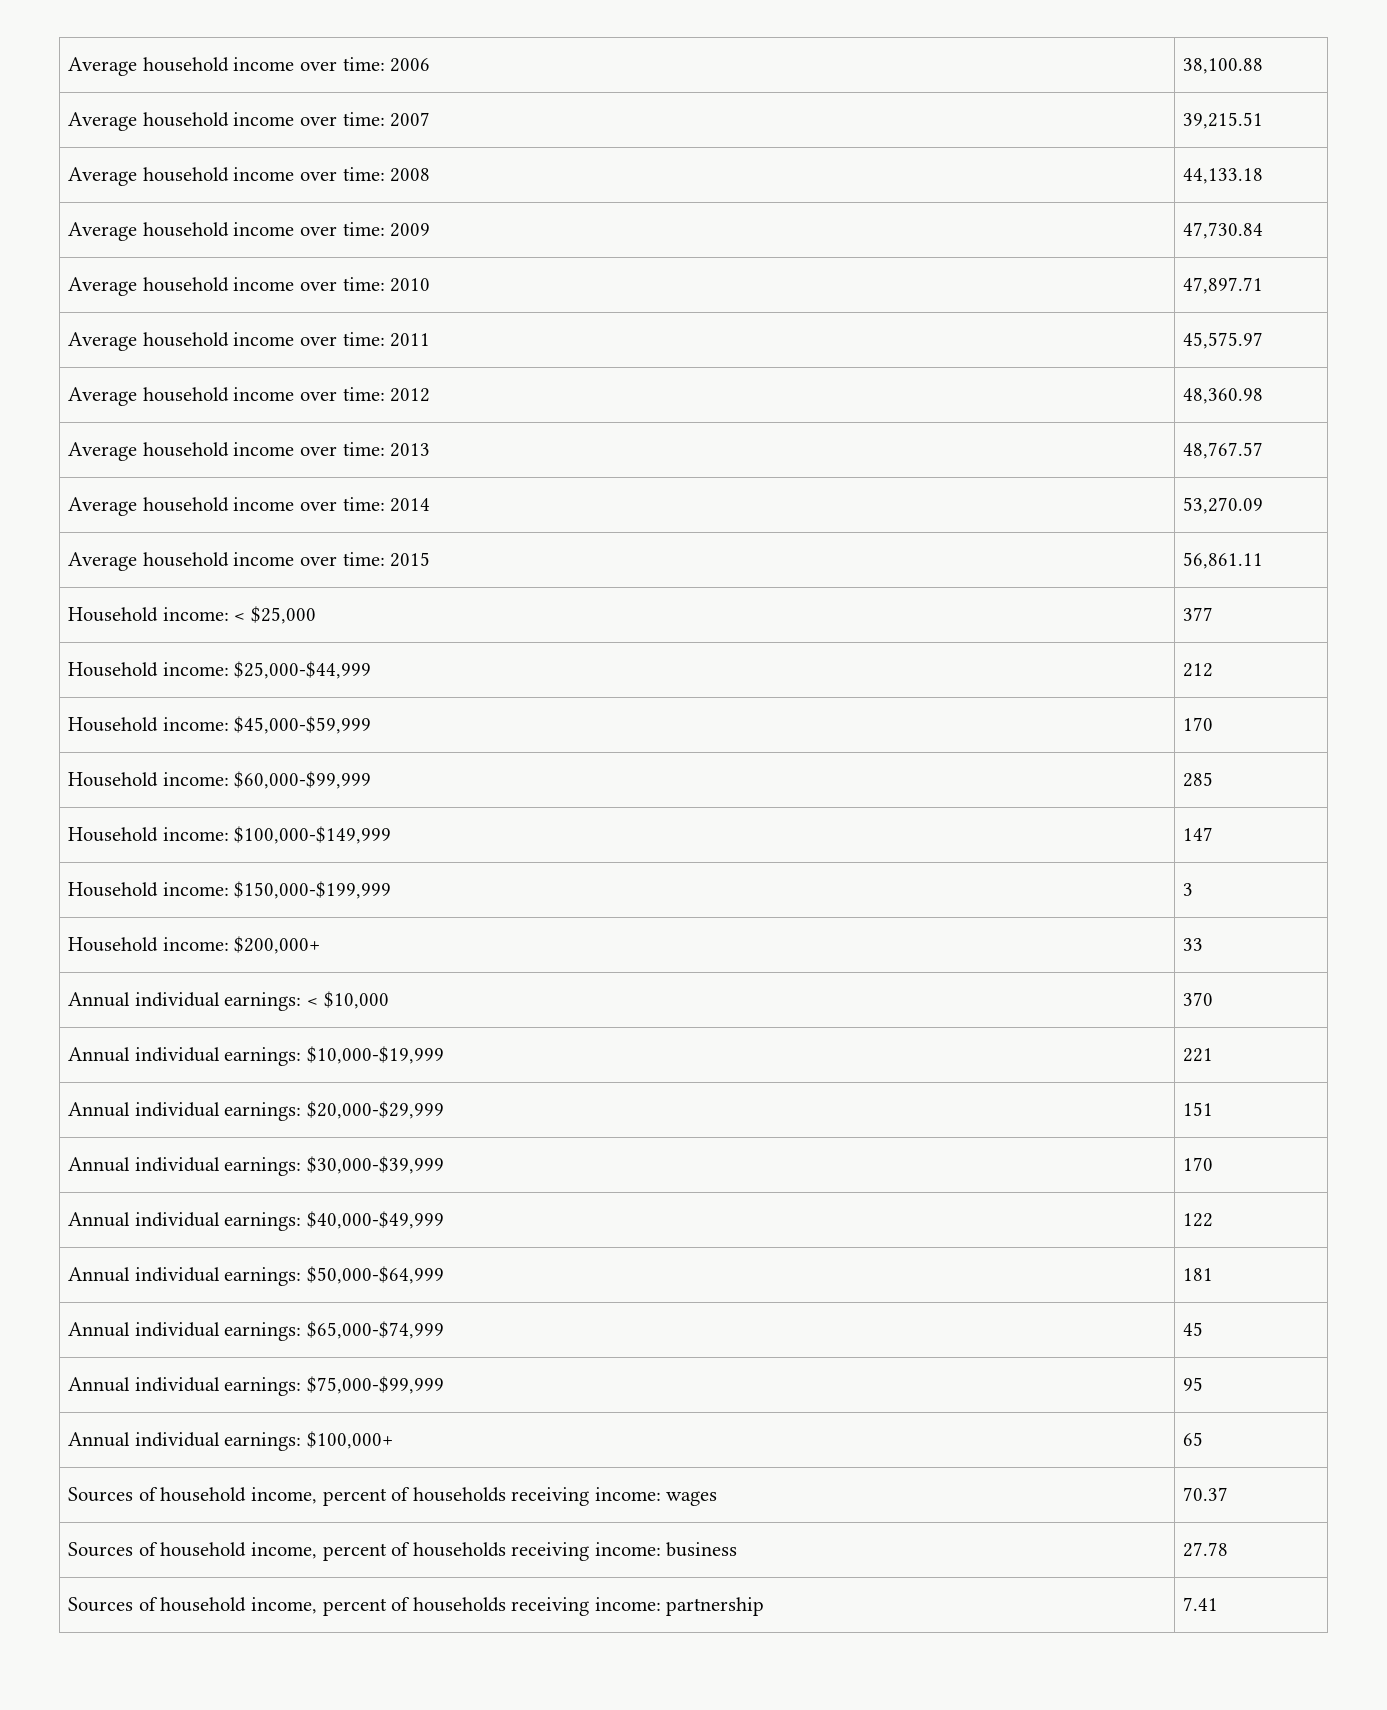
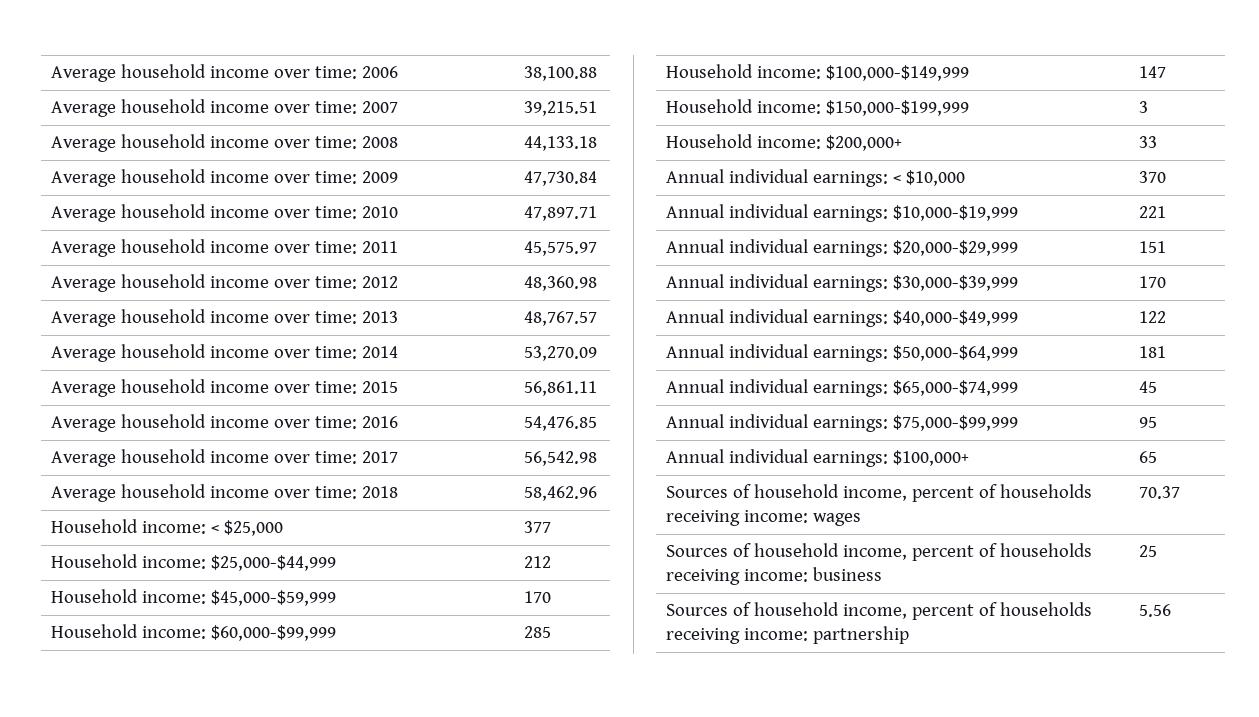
+ Average household income over time: 2016 | 54,476.85
+ Average household income over time: 2017 | 56,542.98
+ Average household income over time: 2018 | 58,462.96
- Sources of household income, percent of households receiving income: business | 27.78
+ Sources of household income, percent of households receiving income: business | 25
- Sources of household income, percent of households receiving income: partnership | 7.41
+ Sources of household income, percent of households receiving income: partnership | 5.56

